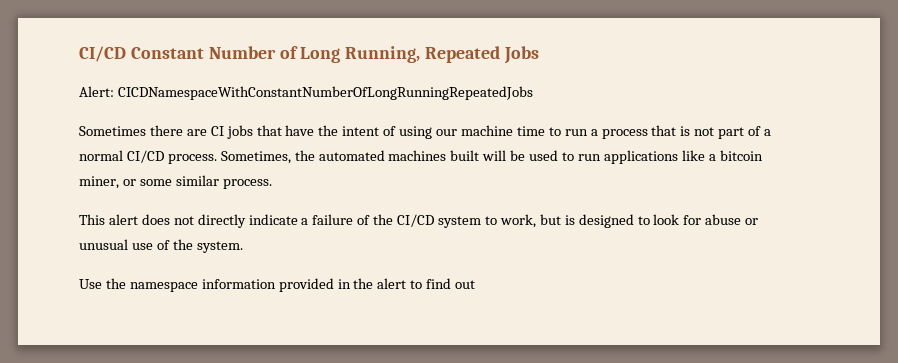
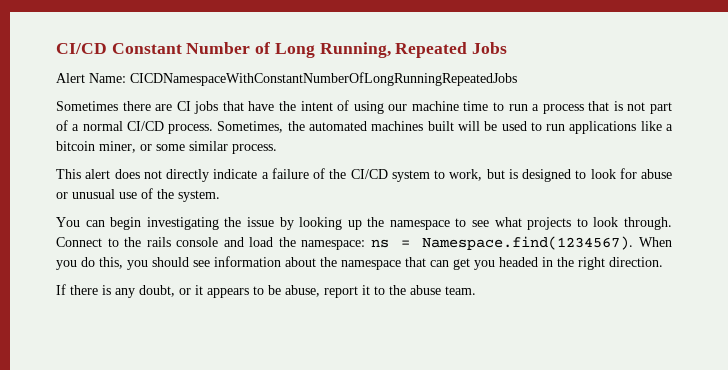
- Alert: CICDNamespaceWithConstantNumberOfLongRunningRepeatedJobs
+ Alert Name: CICDNamespaceWithConstantNumberOfLongRunningRepeatedJobs
- Use the namespace information provided in the alert to find out
+ You can begin investigating the issue by looking up the namespace to see what projects to look through. Connect to the rails console and load the namespace: ns = Namespace.find(1234567). When you do this, you should see information about the namespace that can get you headed in the right direction.
+ If there is any doubt, or it appears to be abuse, report it to the abuse team.

